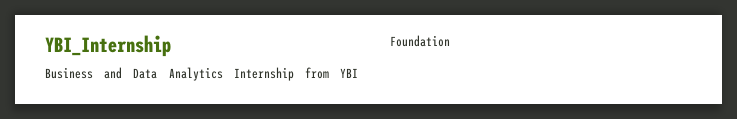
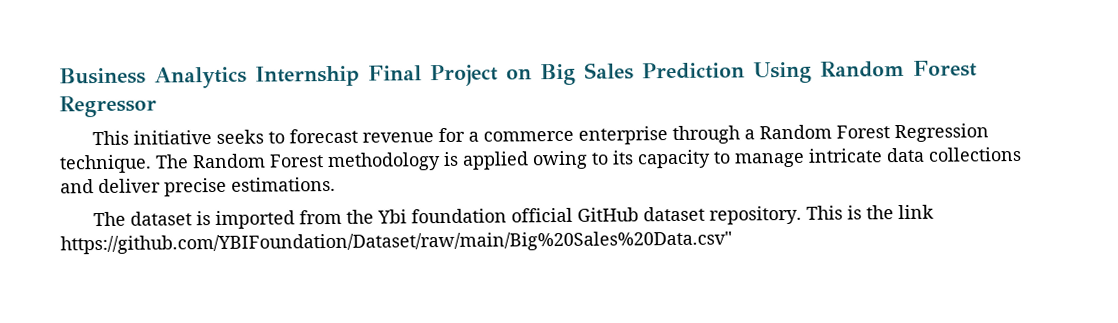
- YBI_Internship
- Business and Data Analytics Internship from YBI Foundation
+ Business Analytics Internship Final Project on Big Sales Prediction Using Random Forest Regressor
+ This initiative seeks to forecast revenue for a commerce enterprise through a Random Forest Regression technique. The Random Forest methodology is applied owing to its capacity to manage intricate data collections and deliver precise estimations.
+ The dataset is imported from the Ybi foundation official GitHub dataset repository. This is the link https://github.com/YBIFoundation/Dataset/raw/main/Big%20Sales%20Data.csv"

